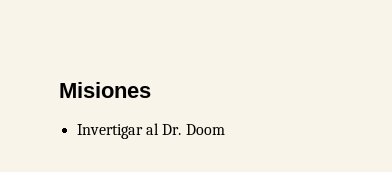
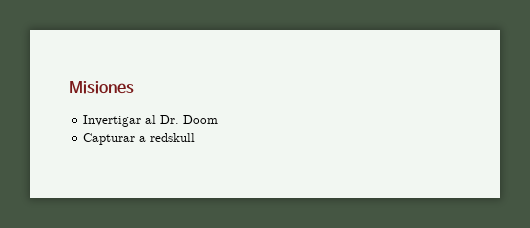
+ Capturar a redskull

